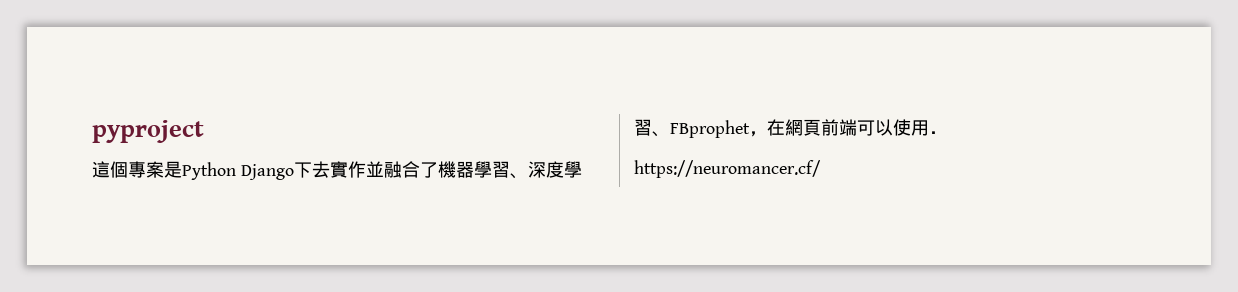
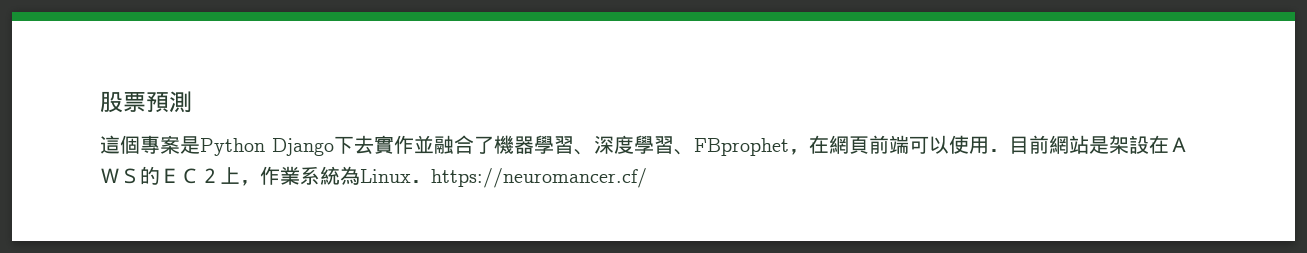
- pyproject
+ 股票預測
- 這個專案是Python Django下去實作並融合了機器學習、深度學習、FBprophet，在網頁前端可以使用．
- https://neuromancer.cf/
+ 這個專案是Python Django下去實作並融合了機器學習、深度學習、FBprophet，在網頁前端可以使用．目前網站是架設在ＡＷＳ的ＥＣ２上，作業系統為Linux．https://neuromancer.cf/

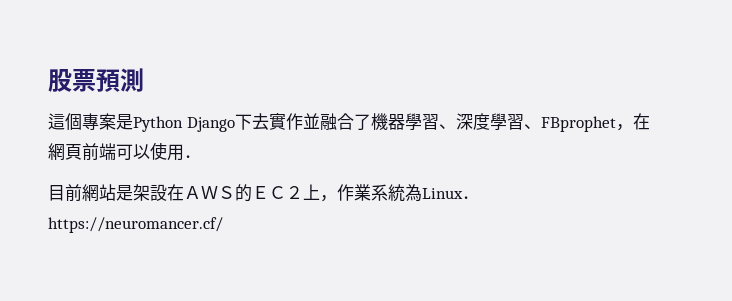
- 這個專案是Python Django下去實作並融合了機器學習、深度學習、FBprophet，在網頁前端可以使用．目前網站是架設在ＡＷＳ的ＥＣ２上，作業系統為Linux．https://neuromancer.cf/
+ 這個專案是Python Django下去實作並融合了機器學習、深度學習、FBprophet，在網頁前端可以使用．
+ 目前網站是架設在ＡＷＳ的ＥＣ２上，作業系統為Linux．https://neuromancer.cf/

